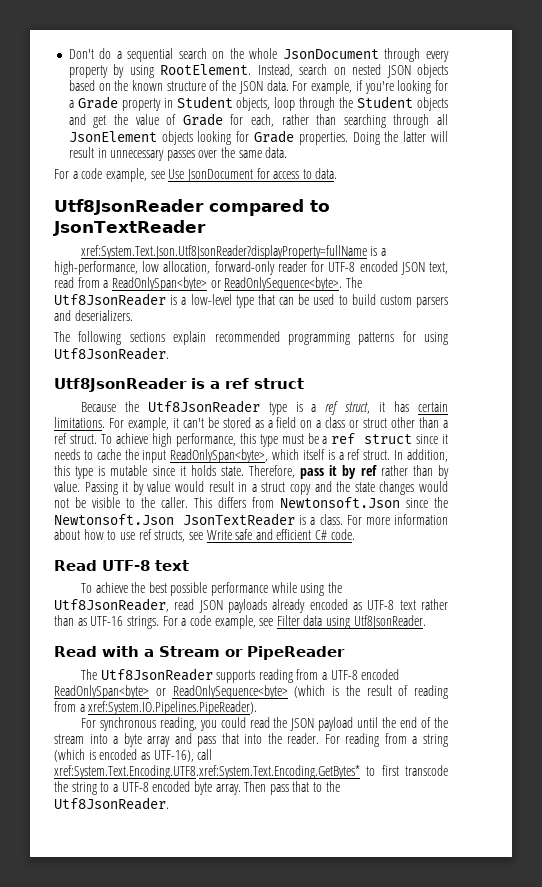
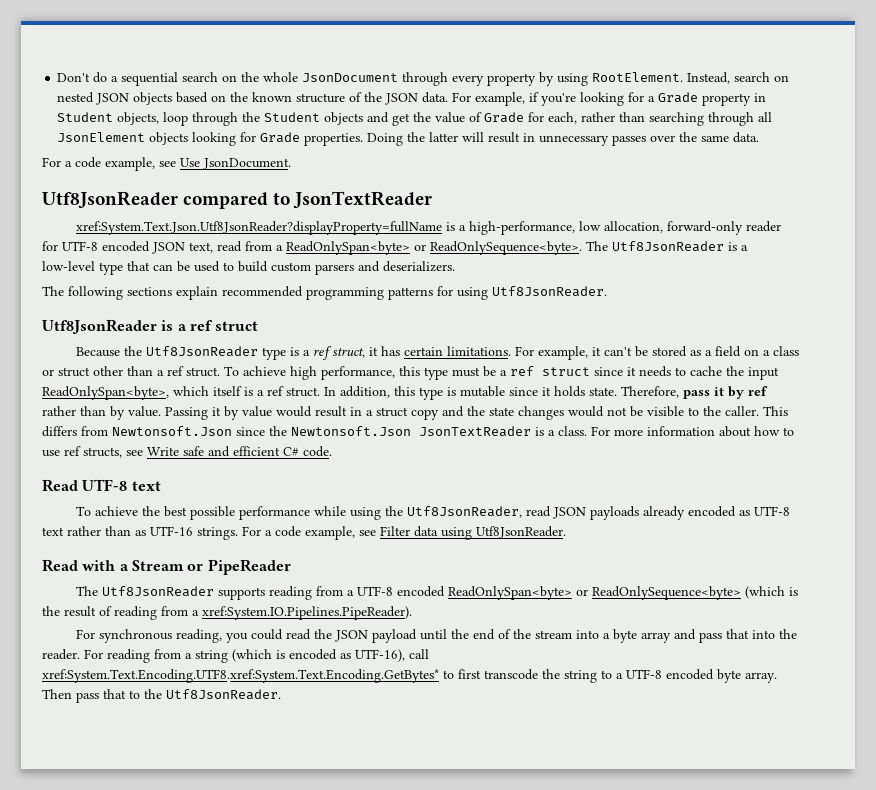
- For a code example, see Use JsonDocument for access to data.
+ For a code example, see Use JsonDocument.

